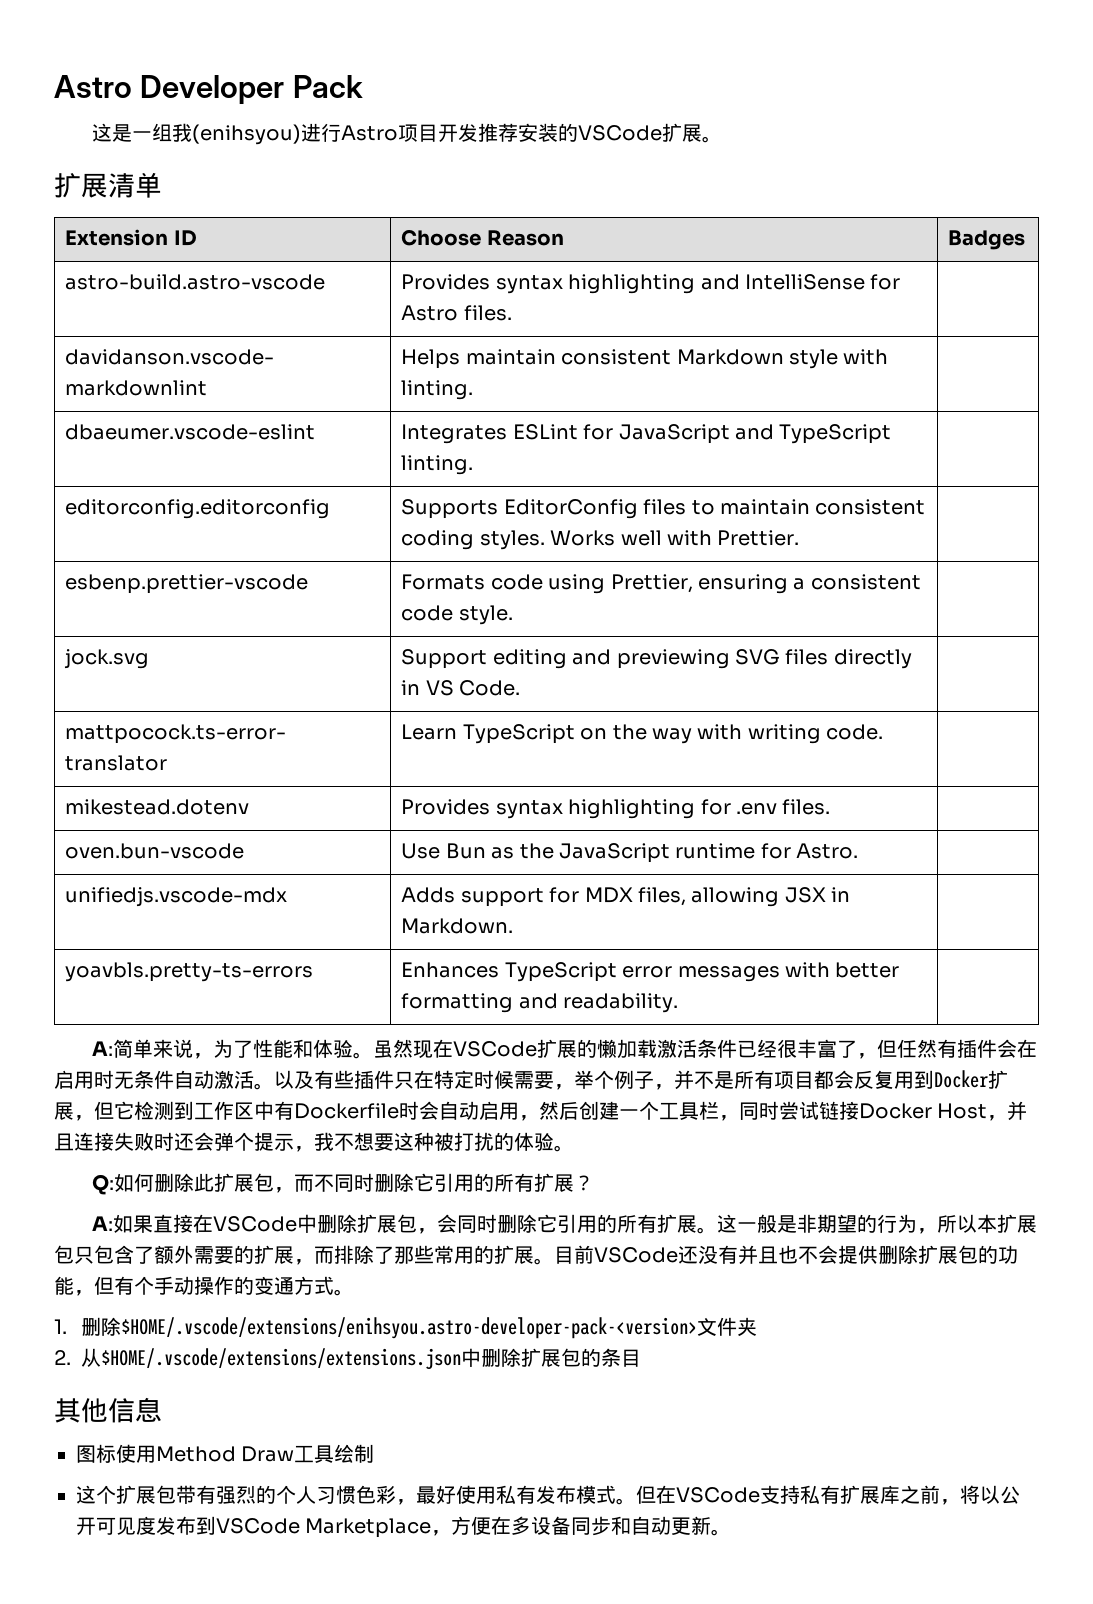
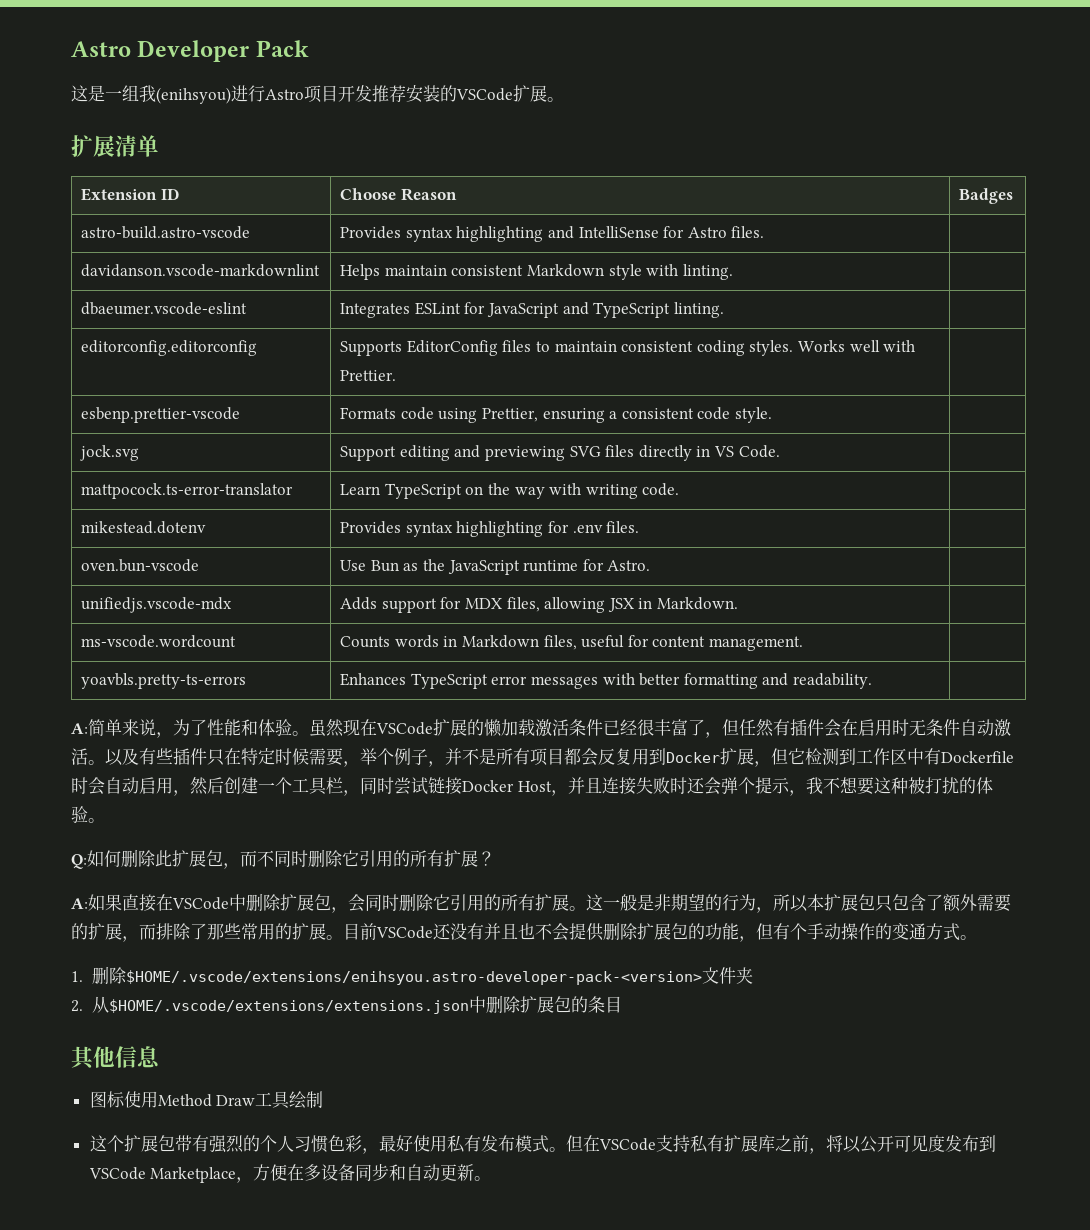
+ ms-vscode.wordcount | Counts words in Markdown files, useful for content management. |

